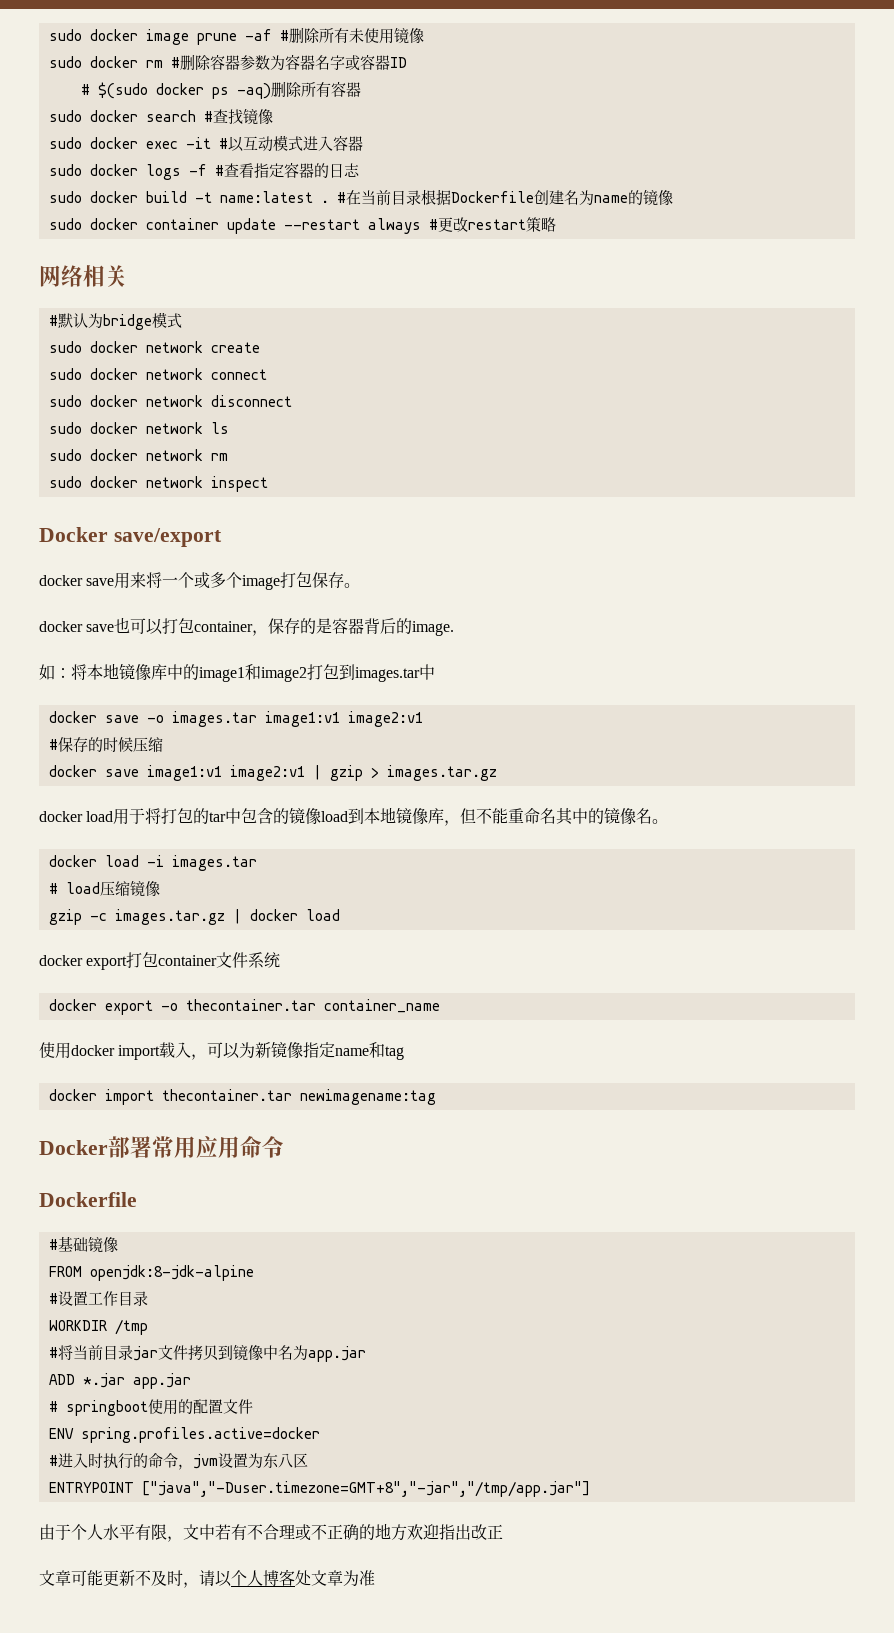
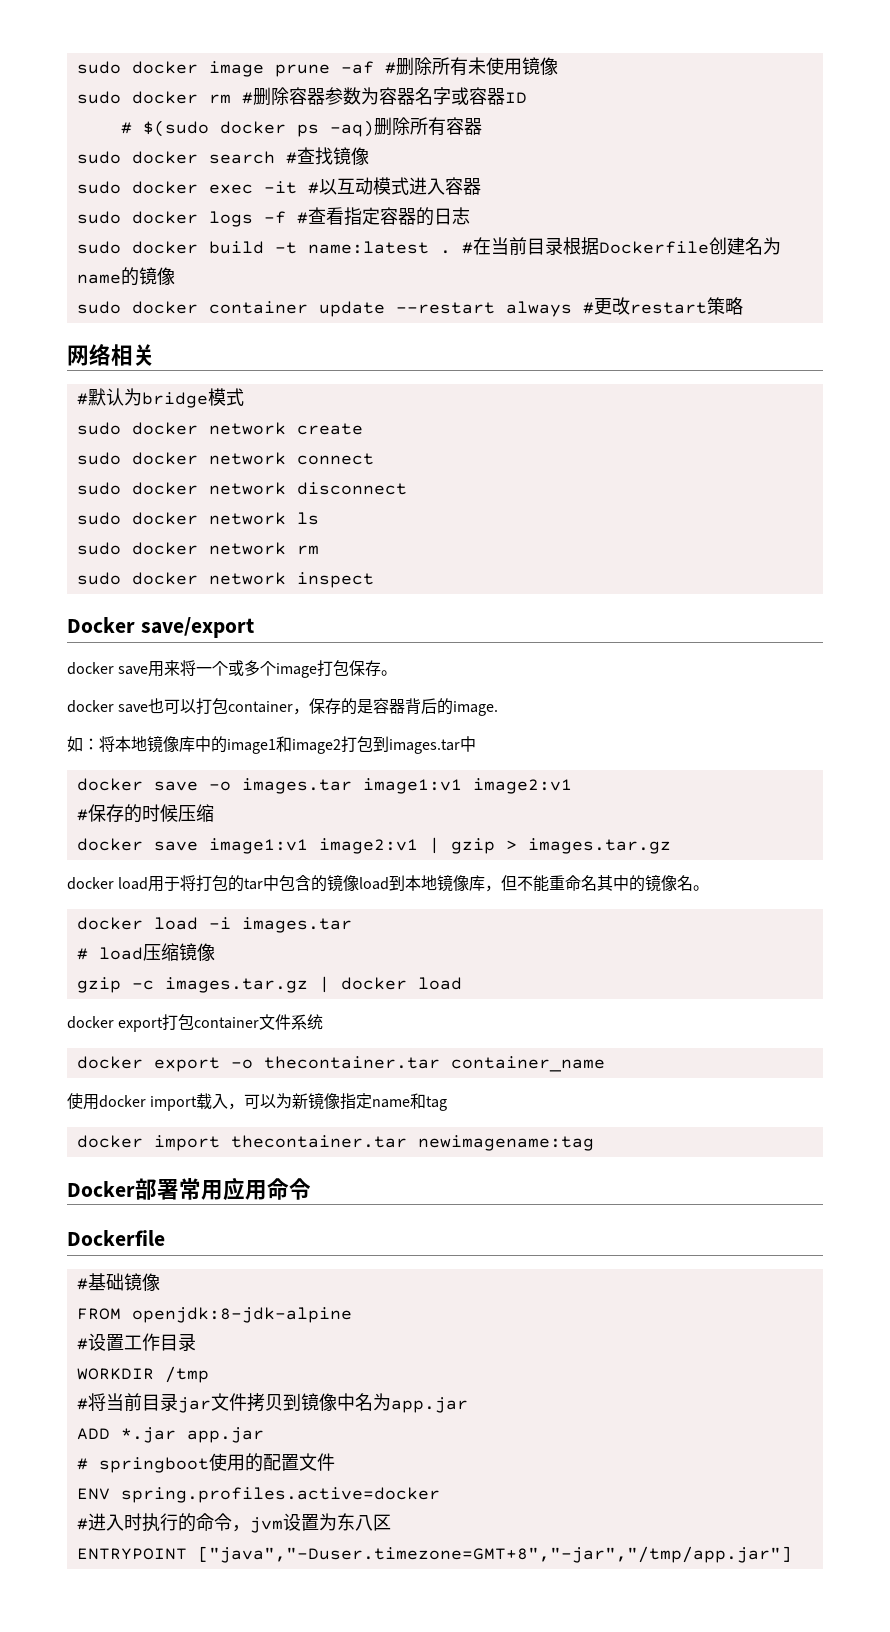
- 由于个人水平有限，文中若有不合理或不正确的地方欢迎指出改正
- 文章可能更新不及时，请以个人博客处文章为准

